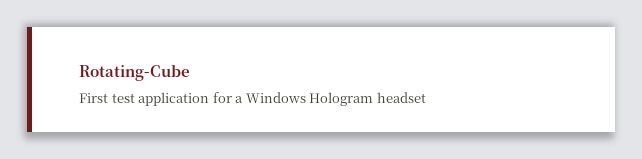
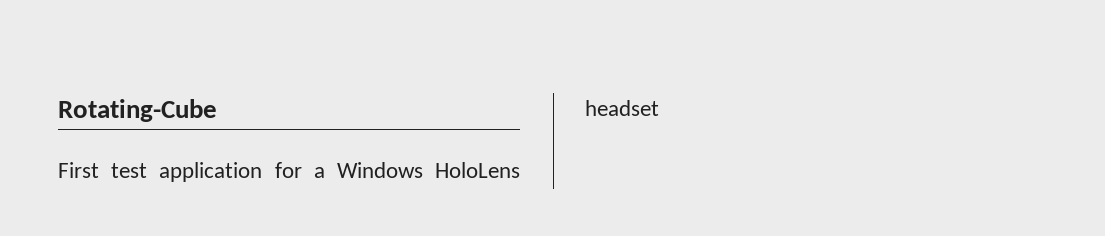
- First test application for a Windows Hologram headset
+ First test application for a Windows HoloLens headset

